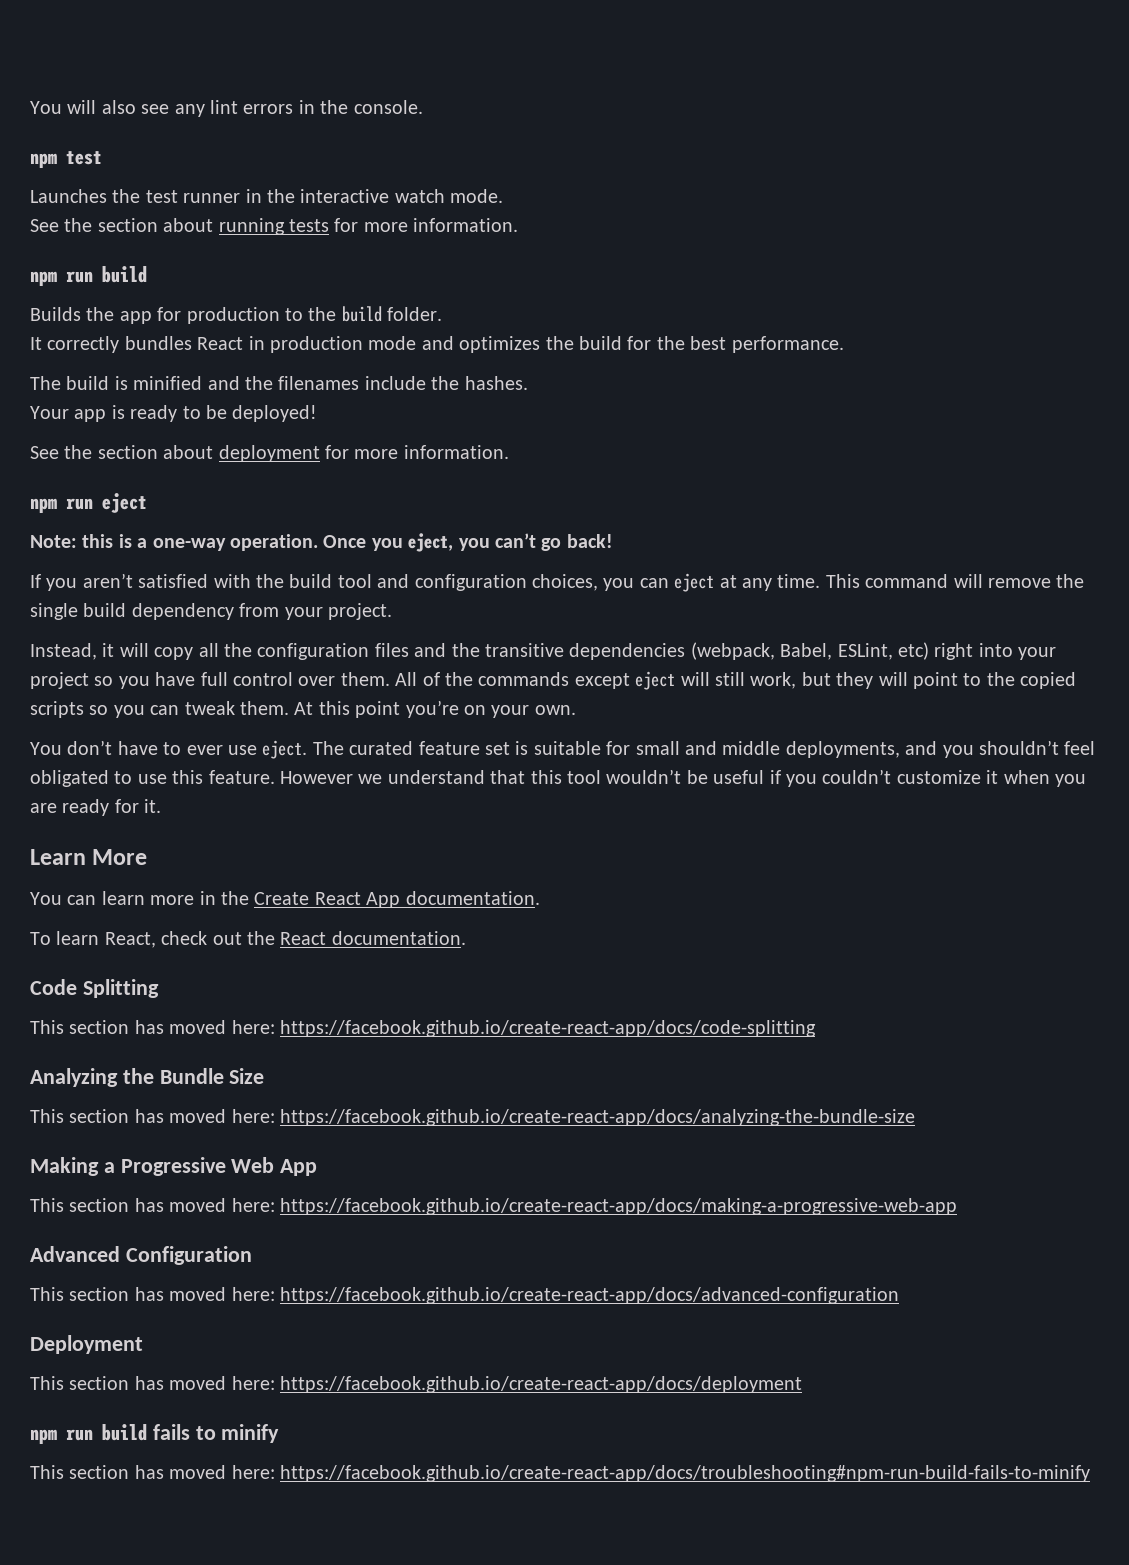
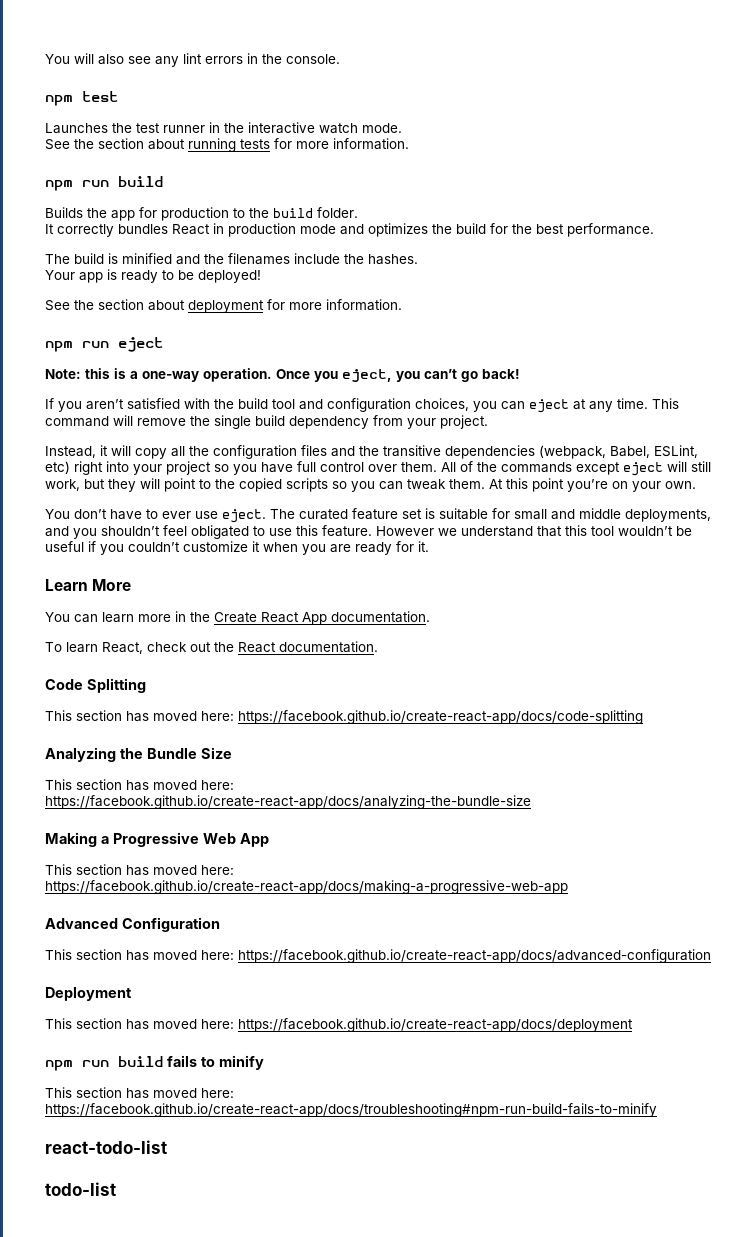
+ react-todo-list
+ todo-list

